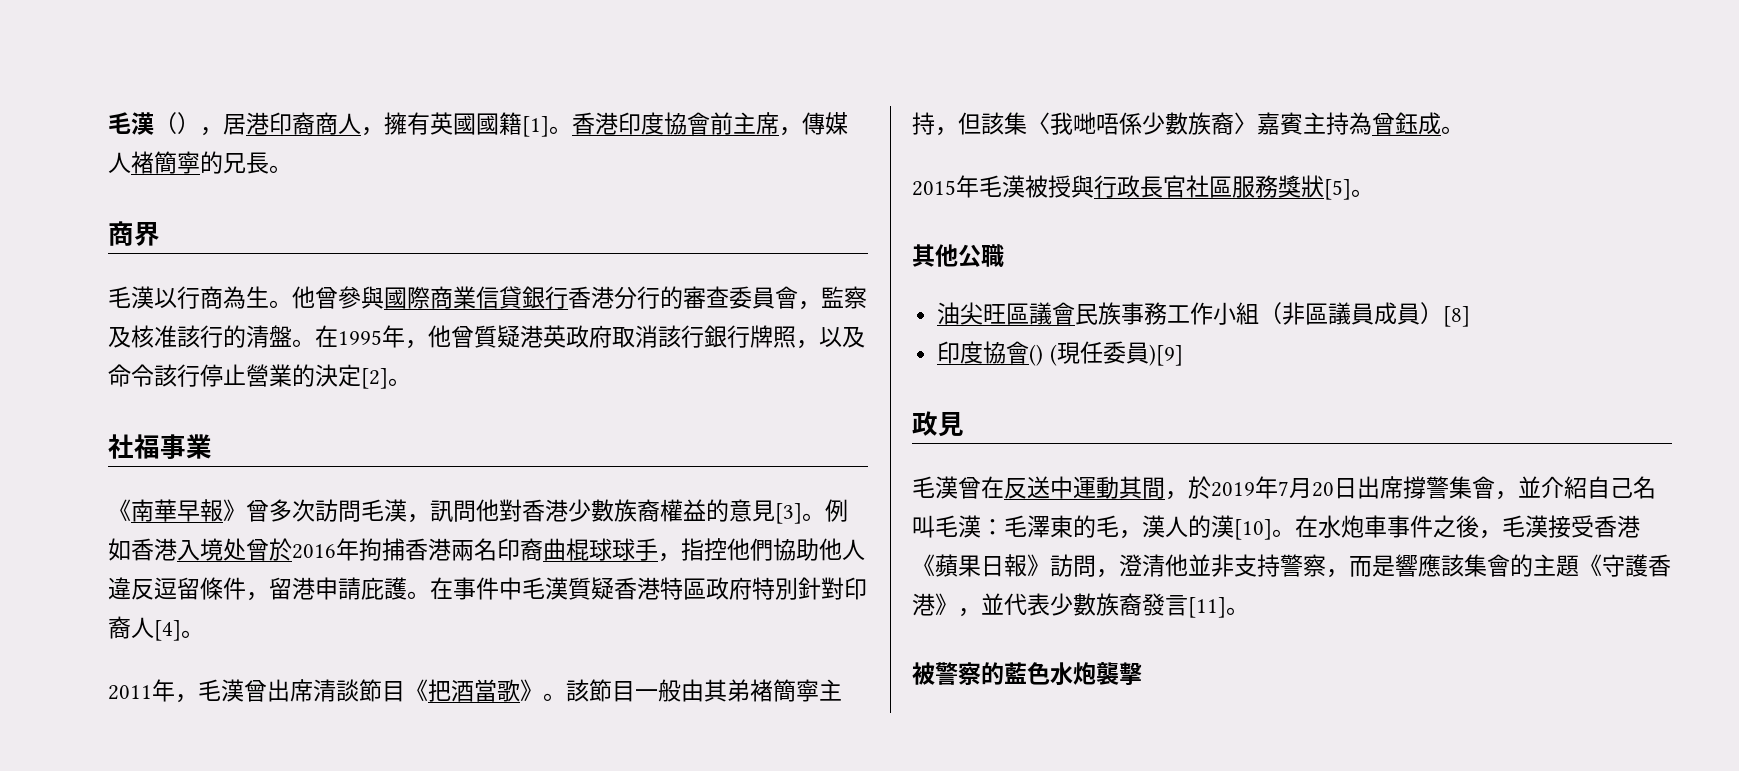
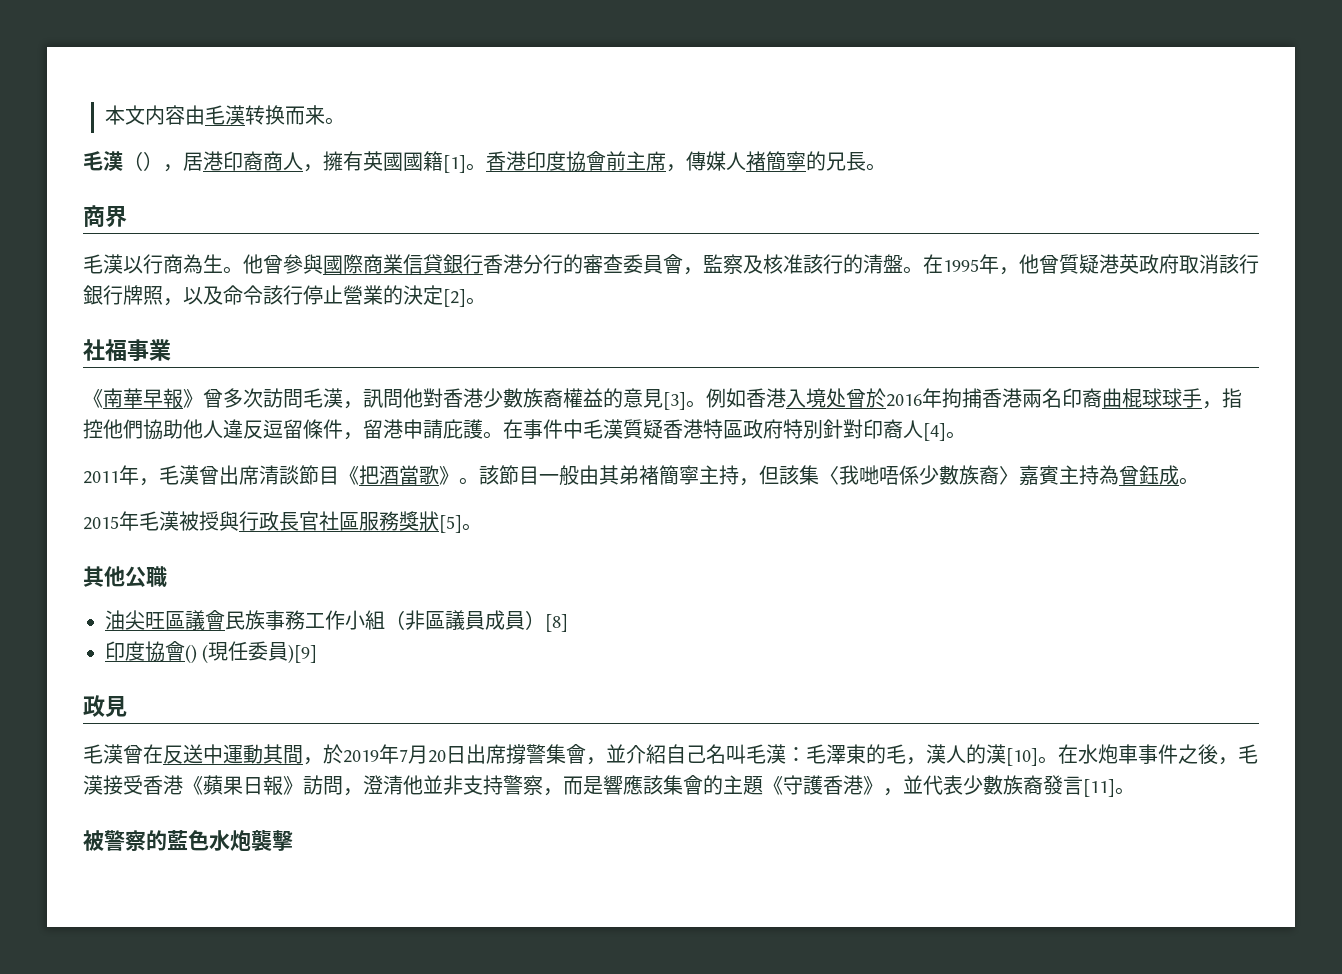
+ 本文内容由毛漢转换而来。

